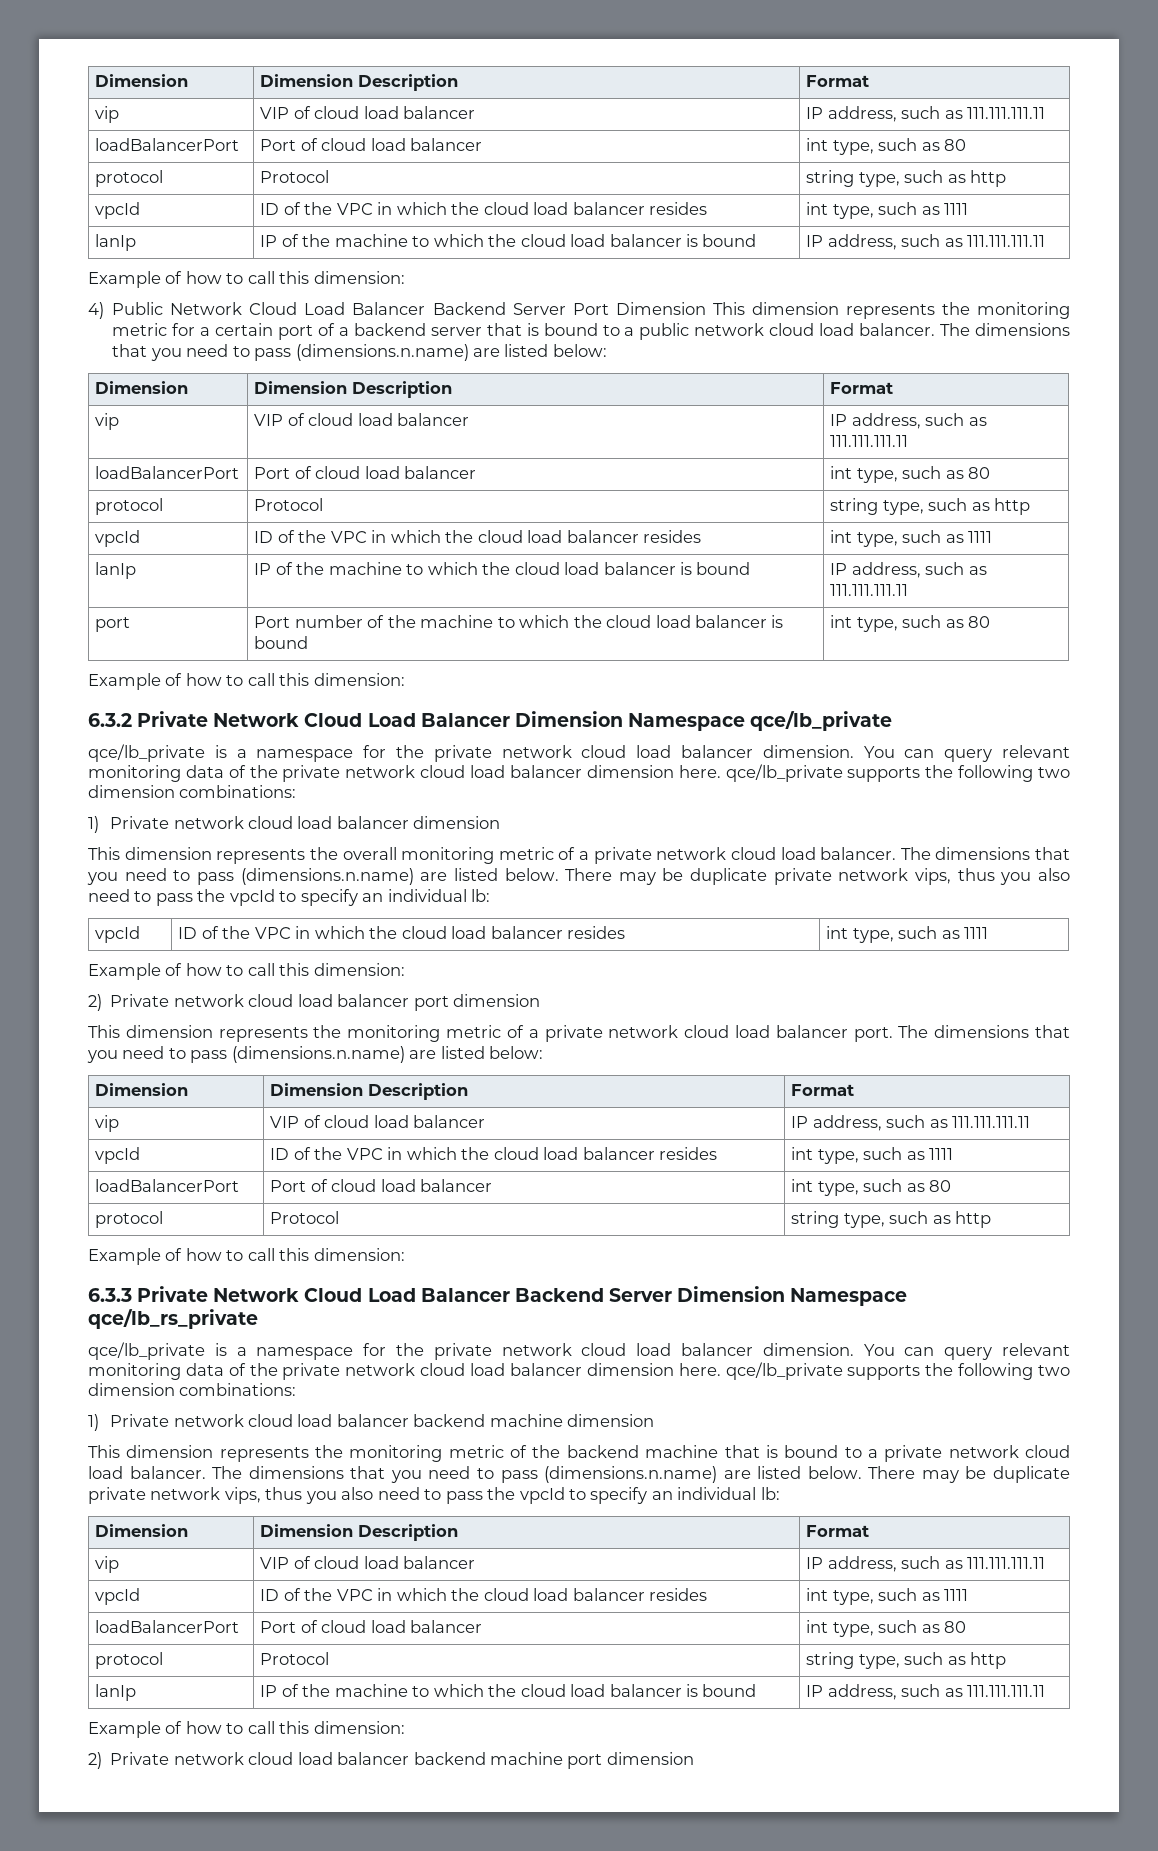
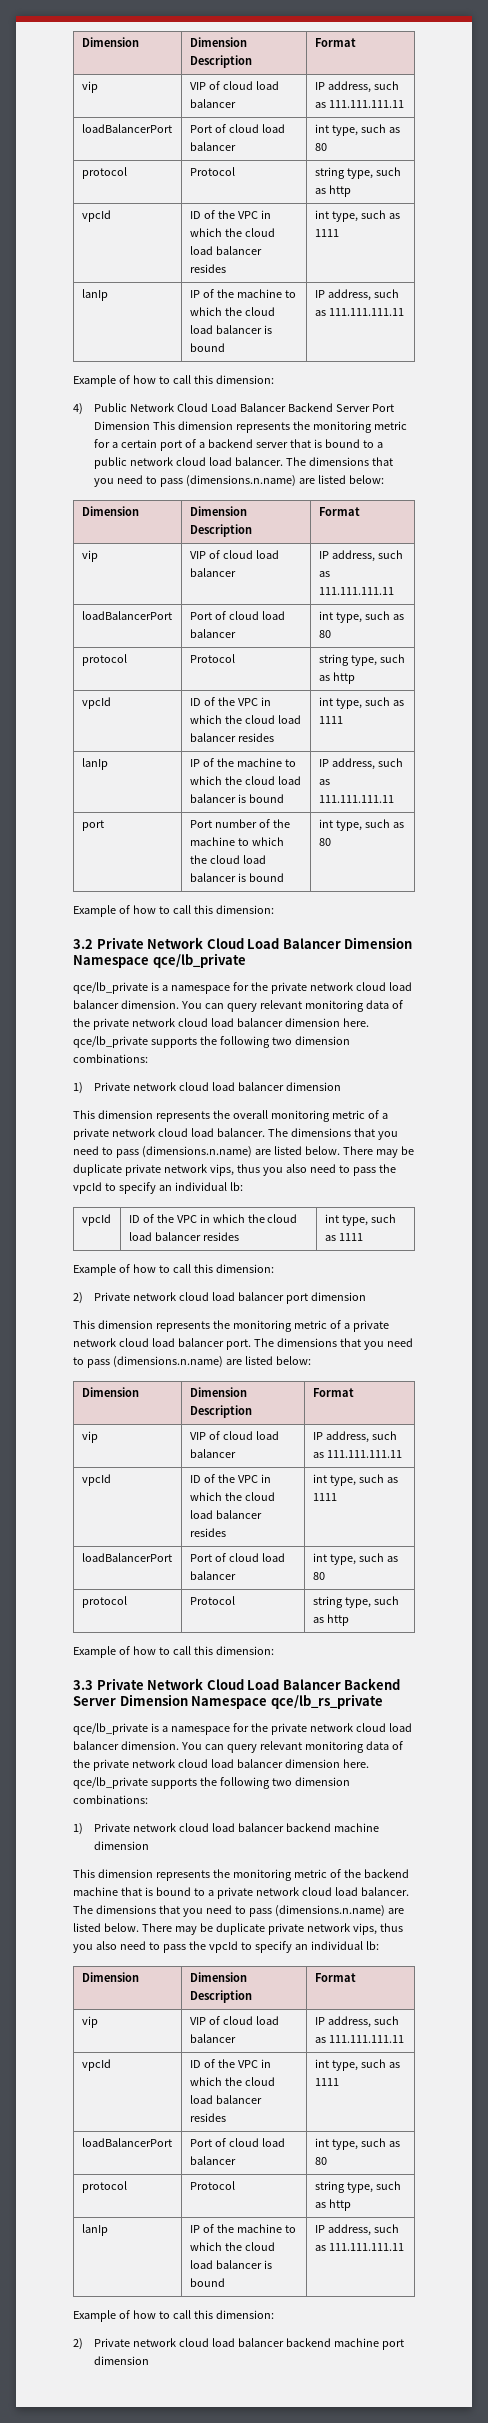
- 6.3.2 Private Network Cloud Load Balancer Dimension Namespace qce/lb_private
+ 3.2 Private Network Cloud Load Balancer Dimension Namespace qce/lb_private
- 6.3.3 Private Network Cloud Load Balancer Backend Server Dimension Namespace qce/lb_rs_private
+ 3.3 Private Network Cloud Load Balancer Backend Server Dimension Namespace qce/lb_rs_private

